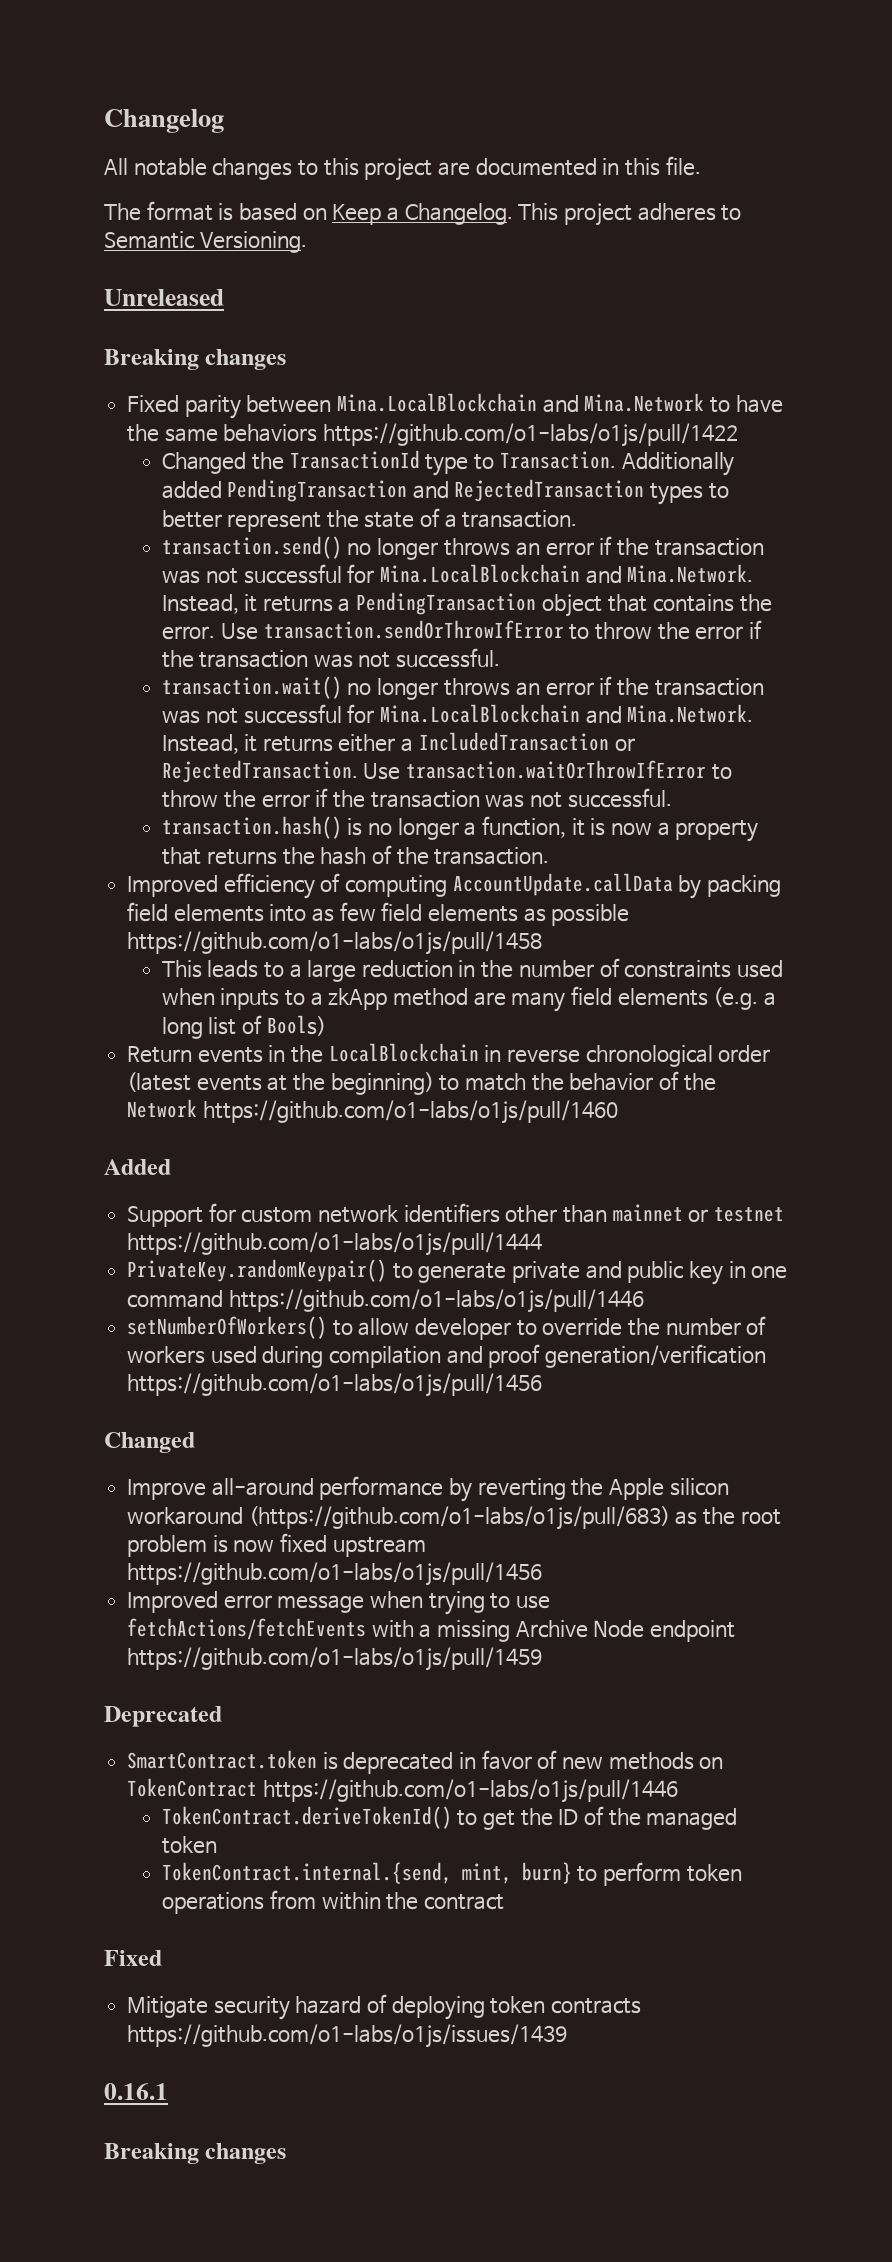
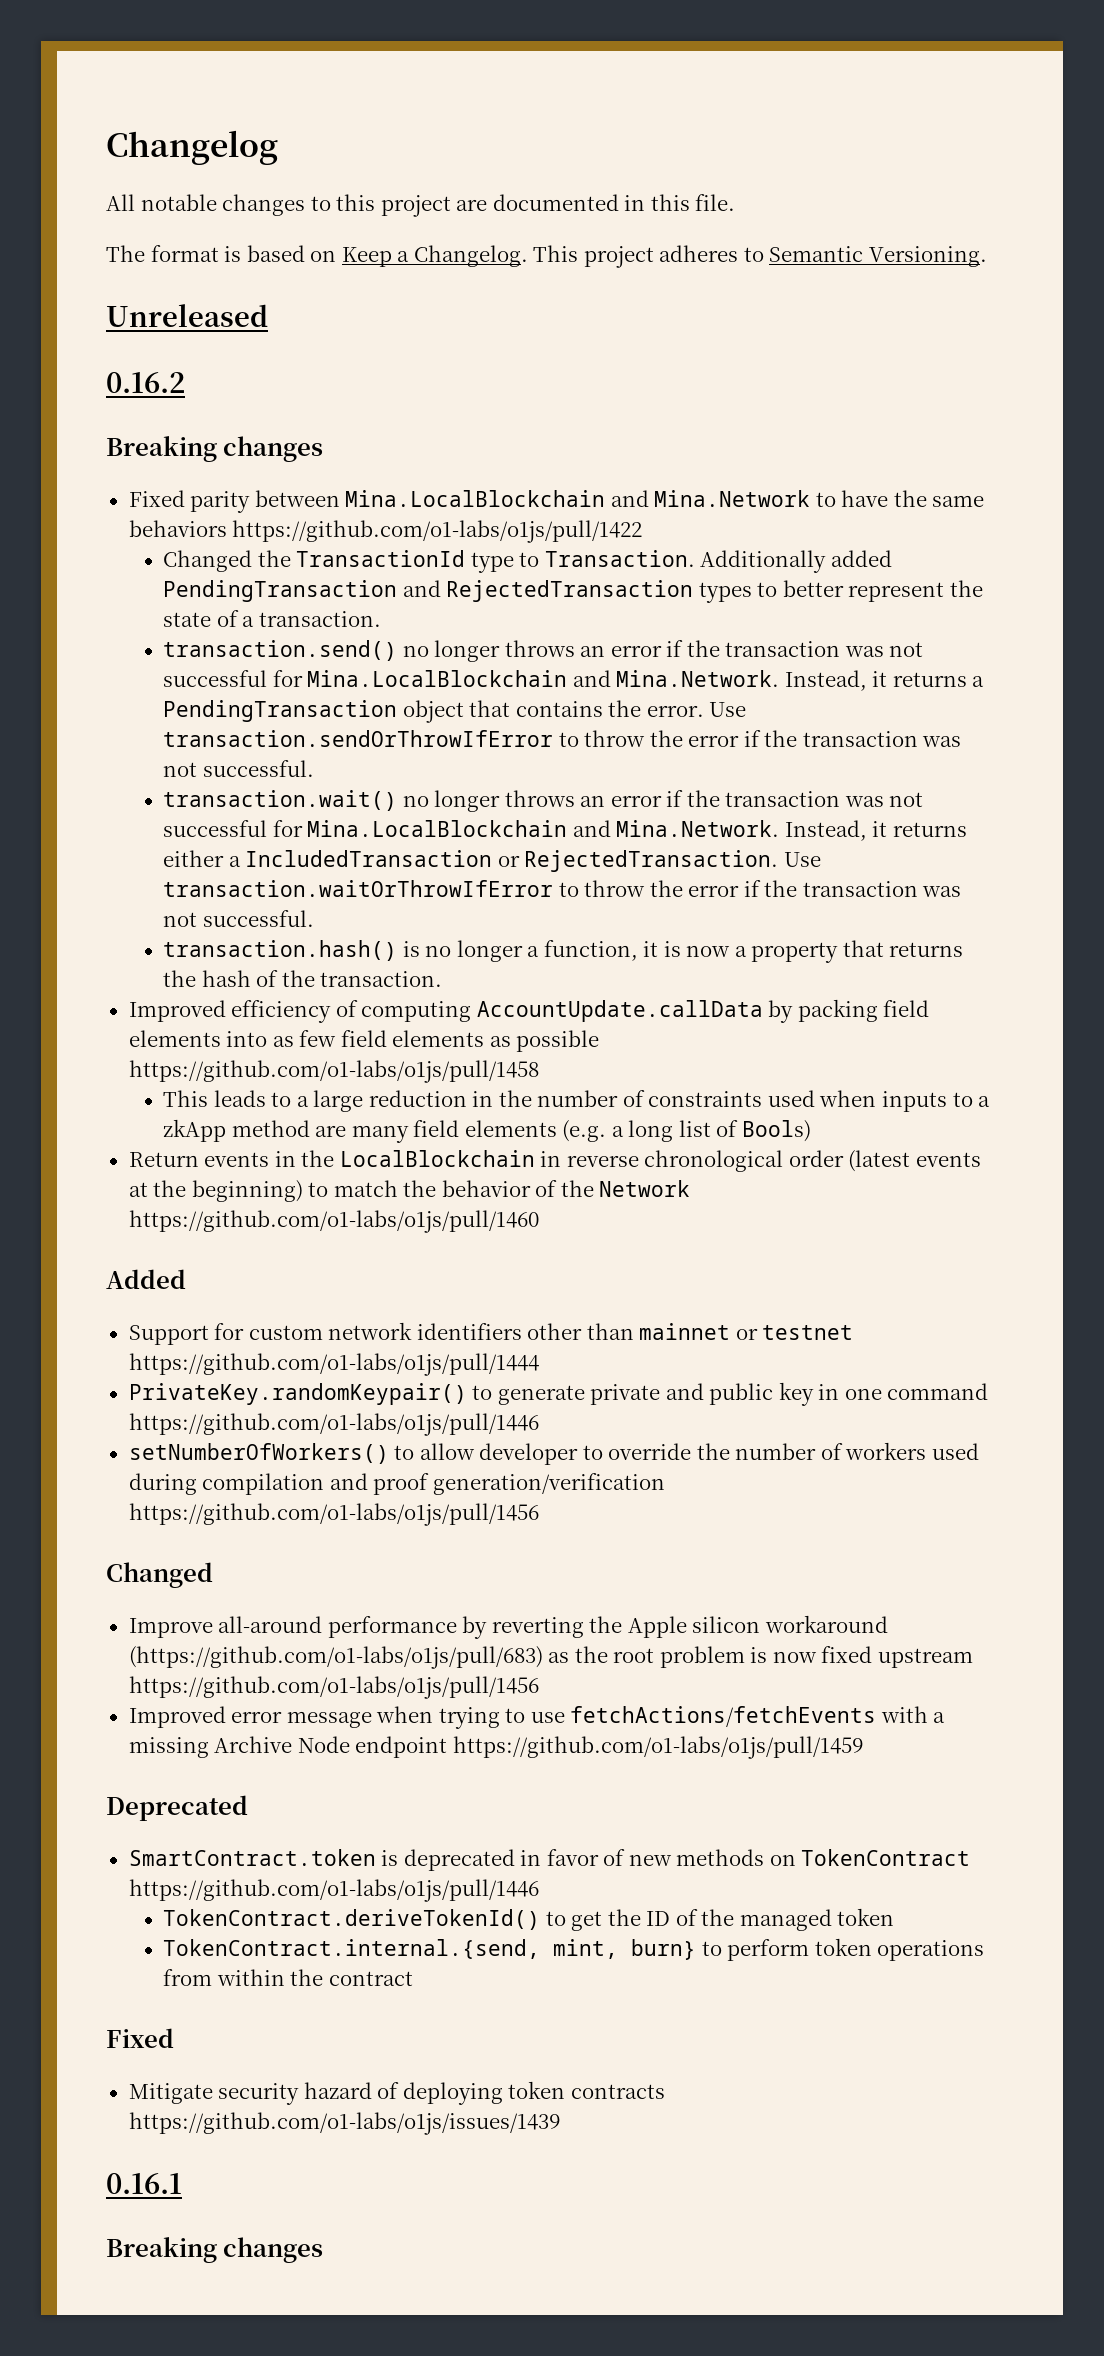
+ 0.16.2

